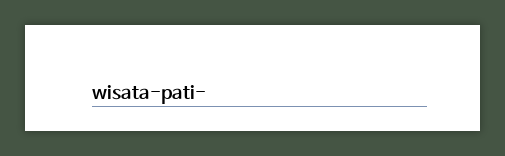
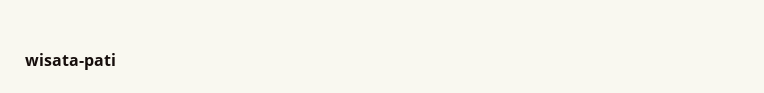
- wisata-pati-
+ wisata-pati

